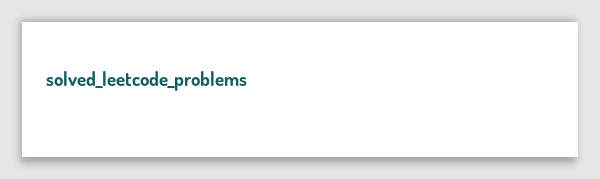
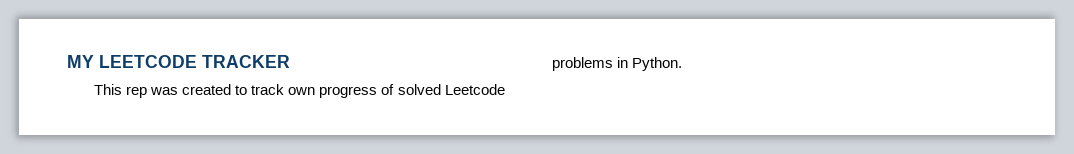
- solved_leetcode_problems
+ MY LEETCODE TRACKER
+ This rep was created to track own progress of solved Leetcode problems in Python.

